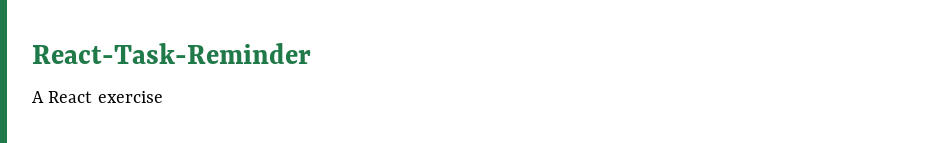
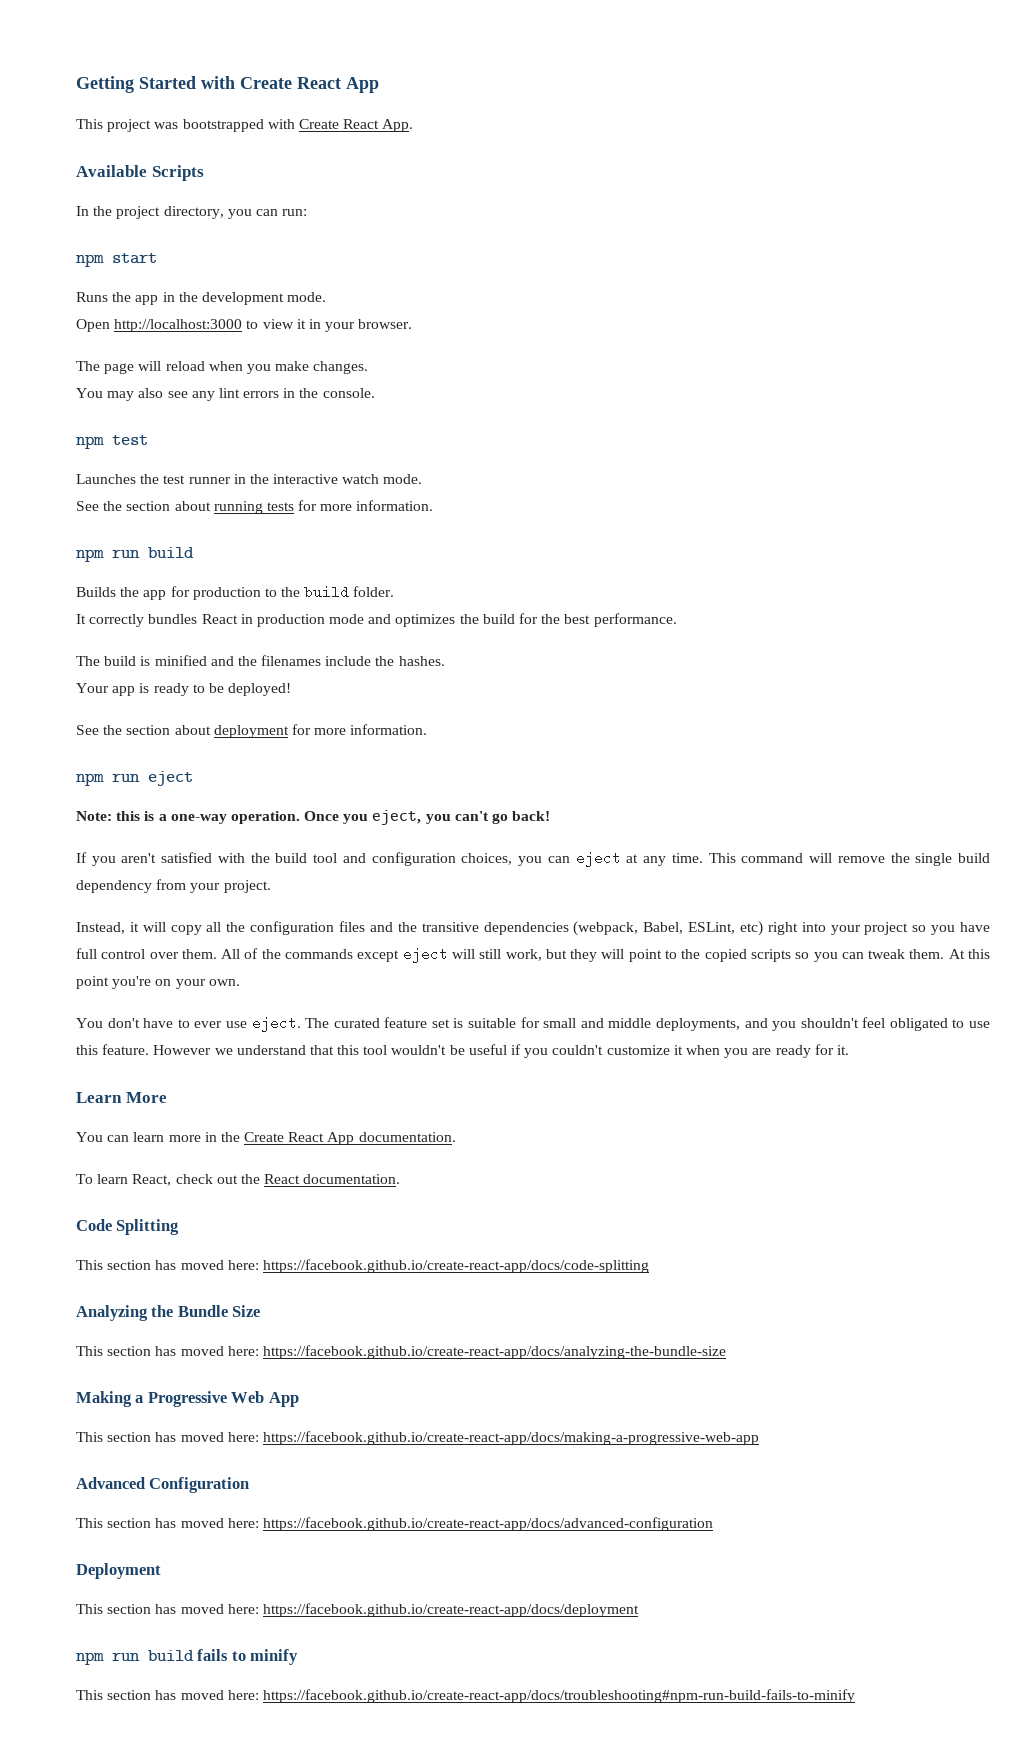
- React-Task-Reminder
- A React exercise
+ Getting Started with Create React App
+ This project was bootstrapped with Create React App.
+ Available Scripts
+ In the project directory, you can run:
+ npm start
+ Runs the app in the development mode.
+ Open http://localhost:3000 to view it in your browser.
+ The page will reload when you make changes.
+ You may also see any lint errors in the console.
+ npm test
+ Launches the test runner in the interactive watch mode.
+ See the section about running tests for more information.
+ npm run build
+ Builds the app for production to the build folder.
+ It correctly bundles React in production mode and optimizes the build for the best performance.
+ The build is minified and the filenames include the hashes.
+ Your app is ready to be deployed!
+ See the section about deployment for more information.
+ npm run eject
+ Note: this is a one-way operation. Once you eject, you can't go back!
+ If you aren't satisfied with the build tool and configuration choices, you can eject at any time. This command will remove the single build dependency from your project.
+ Instead, it will copy all the configuration files and the transitive dependencies (webpack, Babel, ESLint, etc) right into your project so you have full control over them. All of the commands except eject will still work, but they will point to the copied scripts so you can tweak them. At this point you're on your own.
+ You don't have to ever use eject. The curated feature set is suitable for small and middle deployments, and you shouldn't feel obligated to use this feature. However we understand that this tool wouldn't be useful if you couldn't customize it when you are ready for it.
+ Learn More
+ You can learn more in the Create React App documentation.
+ To learn React, check out the React documentation.
+ Code Splitting
+ This section has moved here: https://facebook.github.io/create-react-app/docs/code-splitting
+ Analyzing the Bundle Size
+ This section has moved here: https://facebook.github.io/create-react-app/docs/analyzing-the-bundle-size
+ Making a Progressive Web App
+ This section has moved here: https://facebook.github.io/create-react-app/docs/making-a-progressive-web-app
+ Advanced Configuration
+ This section has moved here: https://facebook.github.io/create-react-app/docs/advanced-configuration
+ Deployment
+ This section has moved here: https://facebook.github.io/create-react-app/docs/deployment
+ npm run build fails to minify
+ This section has moved here: https://facebook.github.io/create-react-app/docs/troubleshooting#npm-run-build-fails-to-minify

